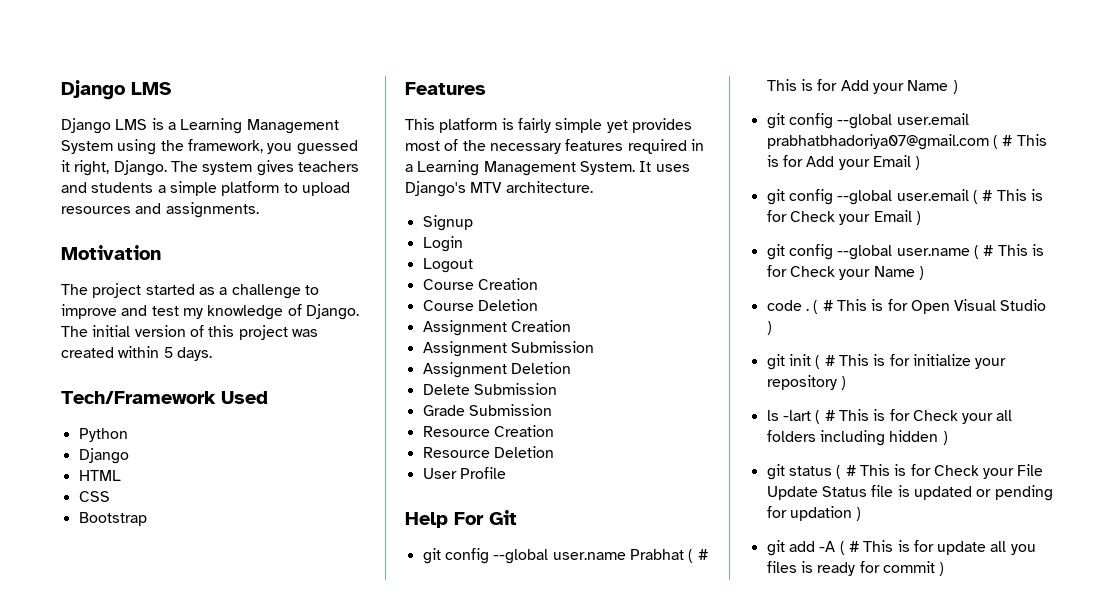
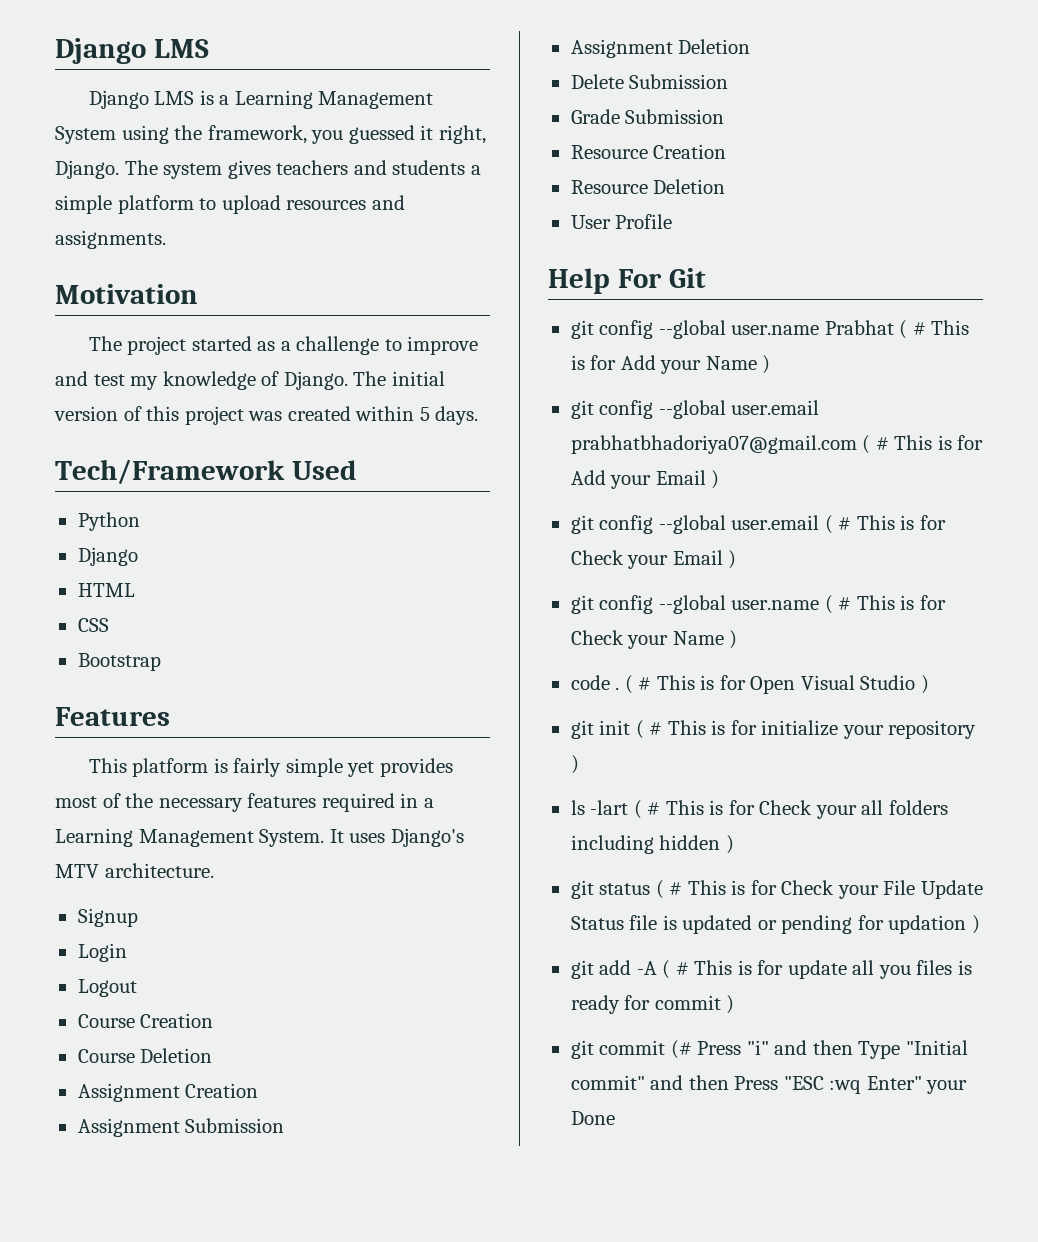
+ git commit (# Press "i" and then Type "Initial commit" and then Press "ESC :wq Enter" your Done

